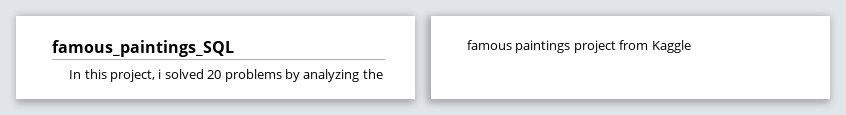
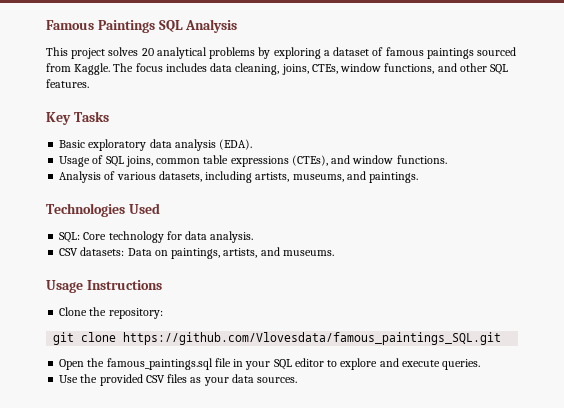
- famous_paintings_SQL
- In this project, i solved 20 problems by analyzing the famous paintings project from Kaggle
+ Famous Paintings SQL Analysis
+ This project solves 20 analytical problems by exploring a dataset of famous paintings sourced from Kaggle. The focus includes data cleaning, joins, CTEs, window functions, and other SQL features.
+ Key Tasks
+ Basic exploratory data analysis (EDA).
+ Usage of SQL joins, common table expressions (CTEs), and window functions.
+ Analysis of various datasets, including artists, museums, and paintings.
+ Technologies Used
+ SQL: Core technology for data analysis.
+ CSV datasets: Data on paintings, artists, and museums.
+ Usage Instructions
+ Clone the repository:
+ git clone https://github.com/Vlovesdata/famous_paintings_SQL.git
+ Open the famous_paintings.sql file in your SQL editor to explore and execute queries.
+ Use the provided CSV files as your data sources.

